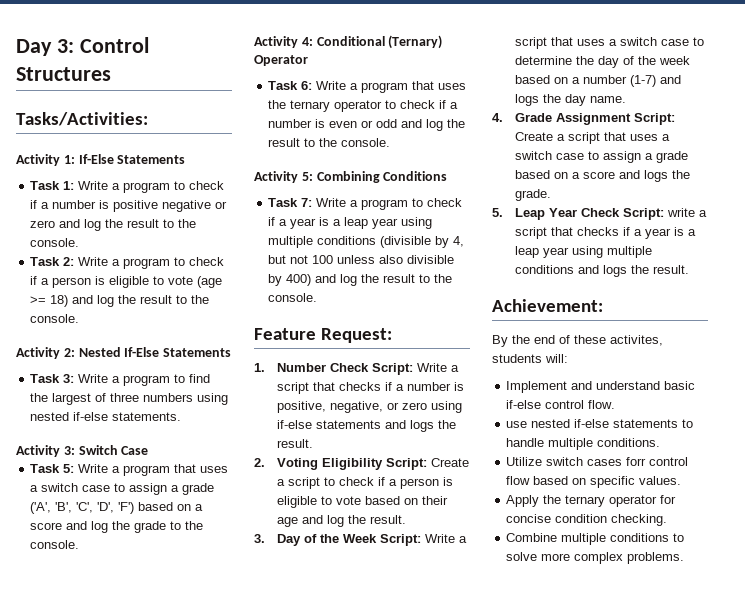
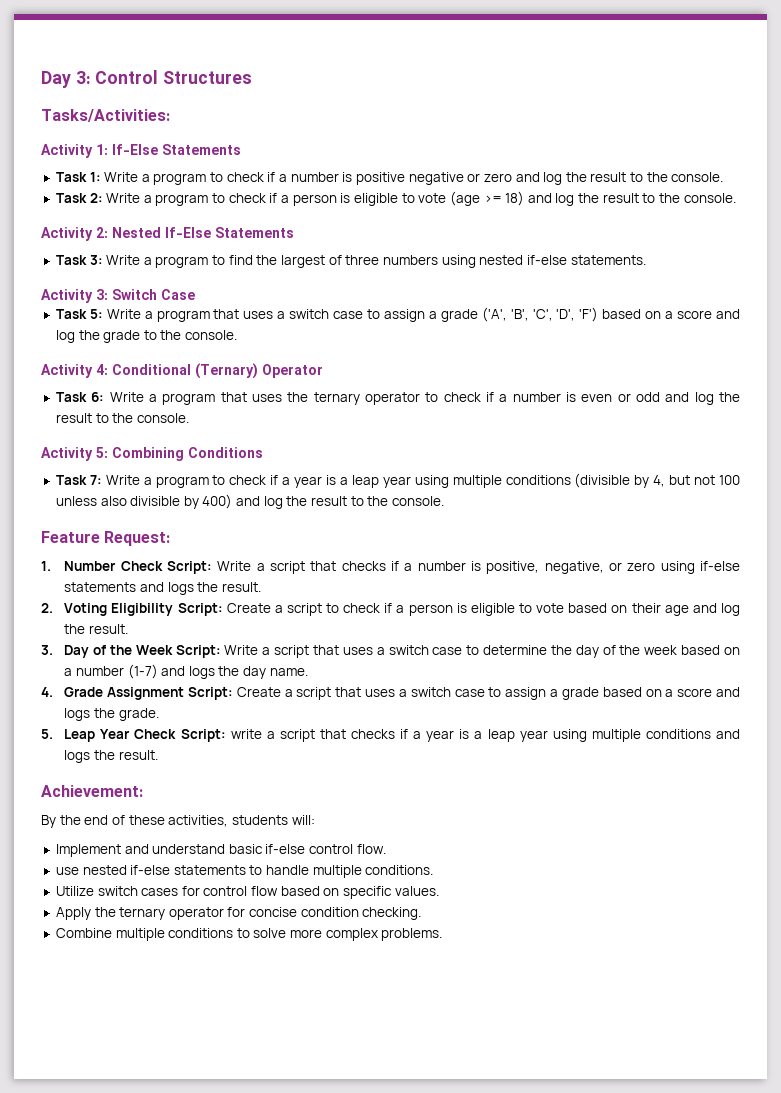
- By the end of these activites, students will:
+ By the end of these activities, students will:
- Utilize switch cases forr control flow based on specific values.
+ Utilize switch cases for control flow based on specific values.

